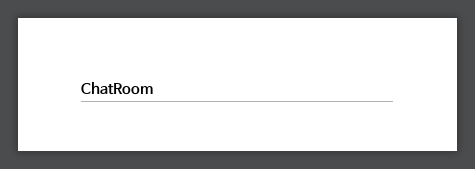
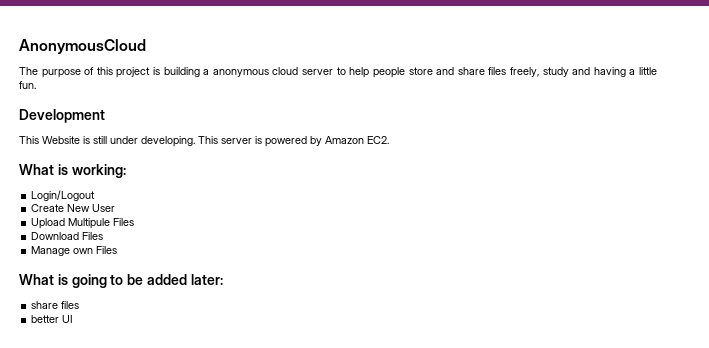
- ChatRoom
+ AnonymousCloud
+ The purpose of this project is building a anonymous cloud server to help people store and share files freely, study and having a little fun.
+ Development
+ This Website is still under developing. This server is powered by Amazon EC2.
+ What is working:
+ Login/Logout
+ Create New User
+ Upload Multipule Files
+ Download Files
+ Manage own Files
+ What is going to be added later:
+ share files
+ better UI

